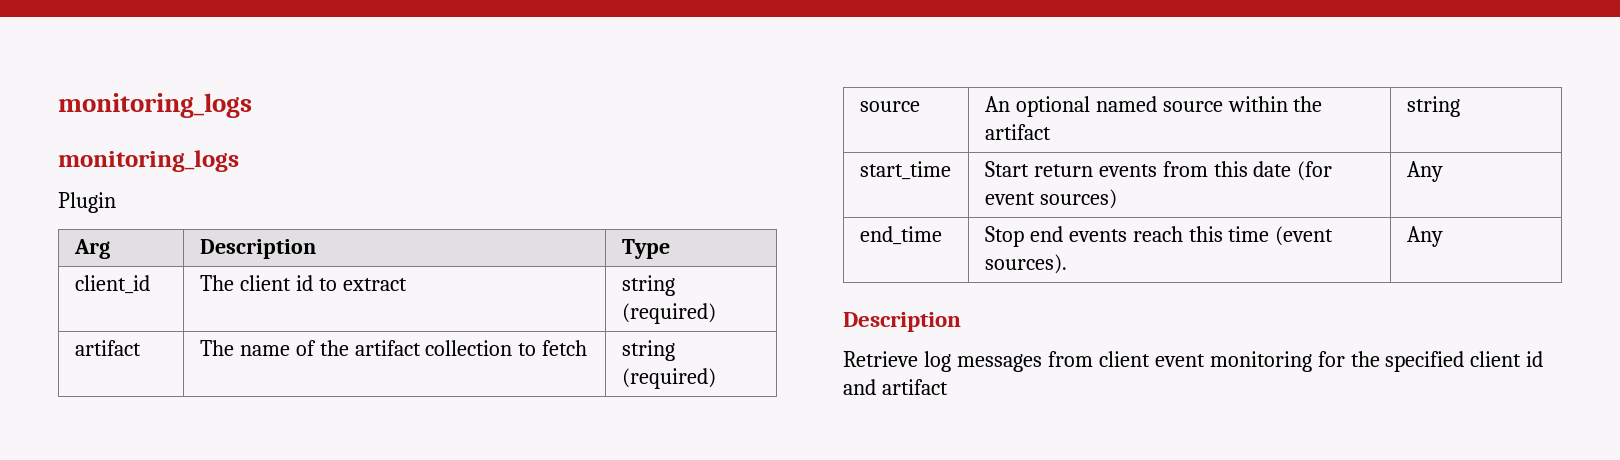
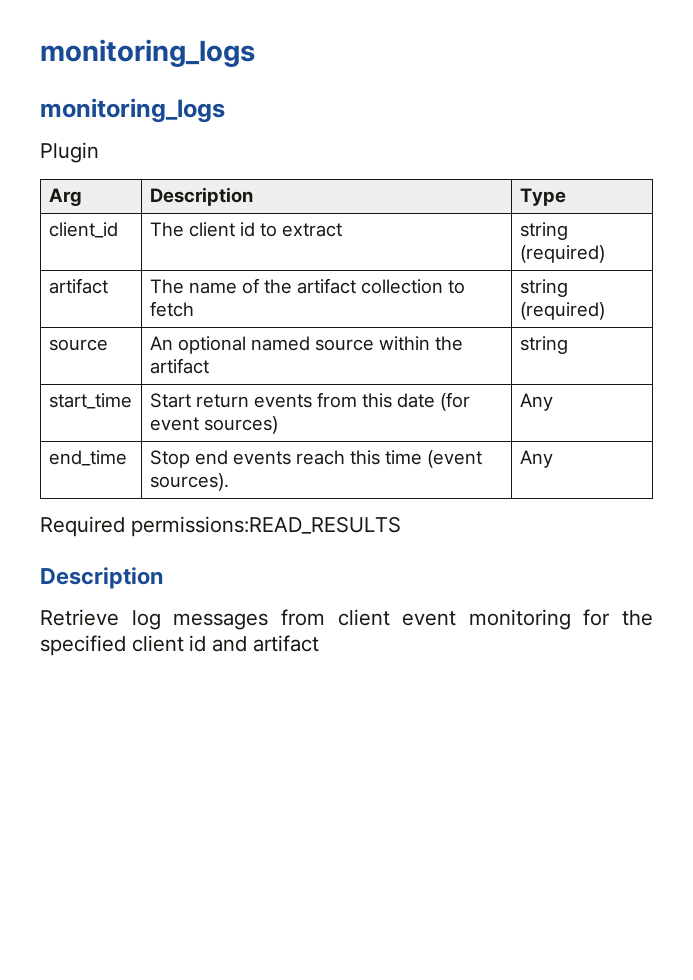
+ Required permissions:READ_RESULTS

